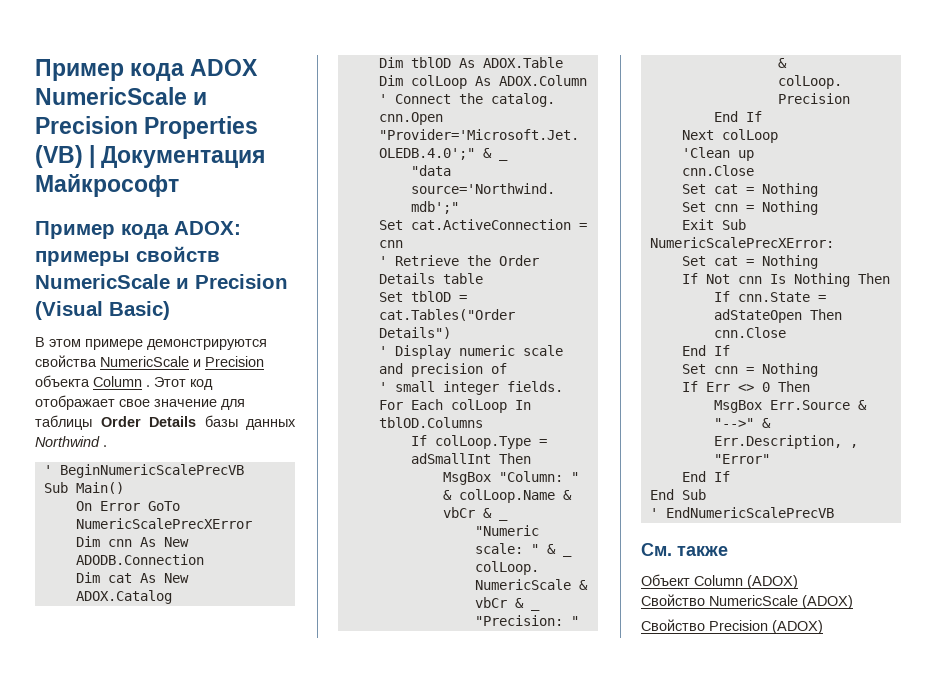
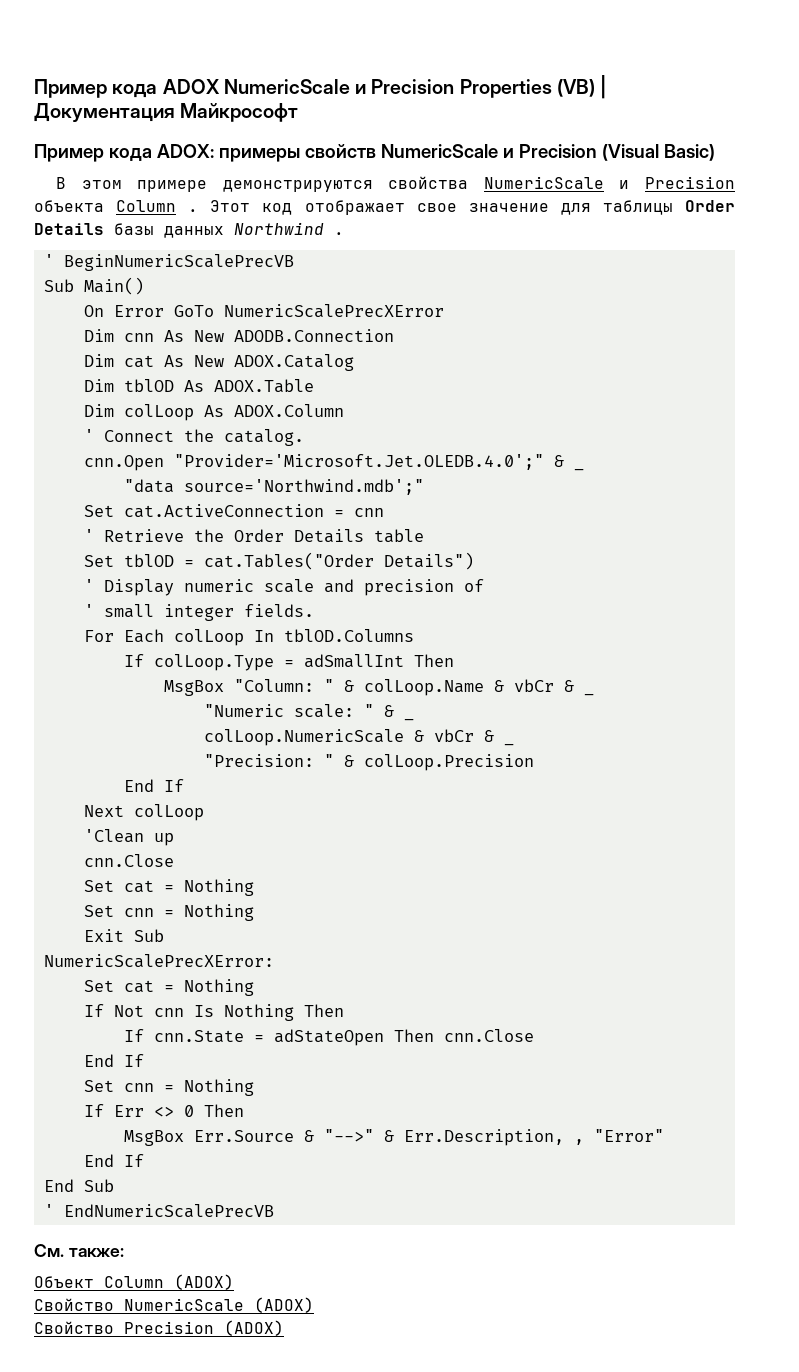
- См. также
+ См. также:

